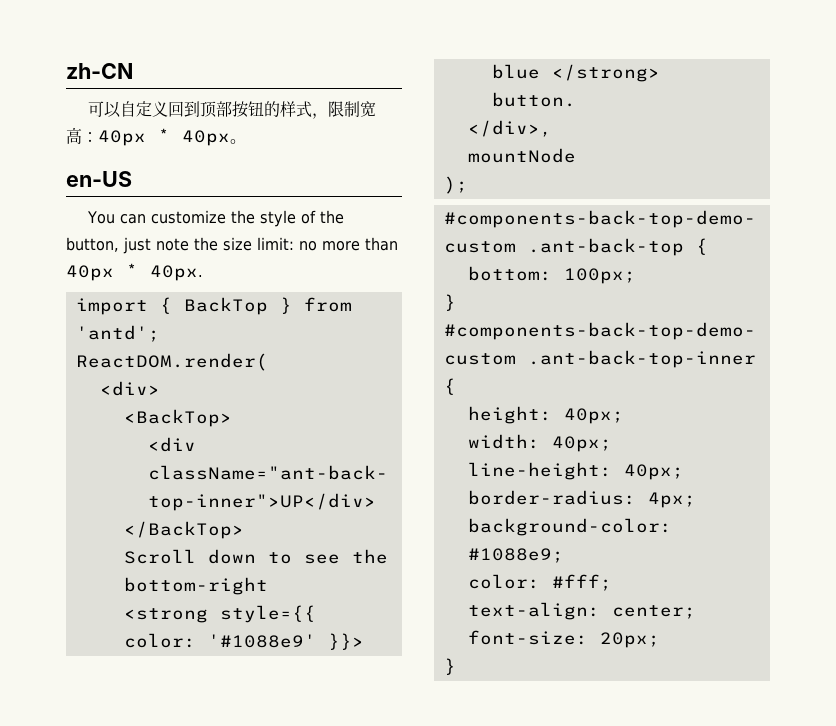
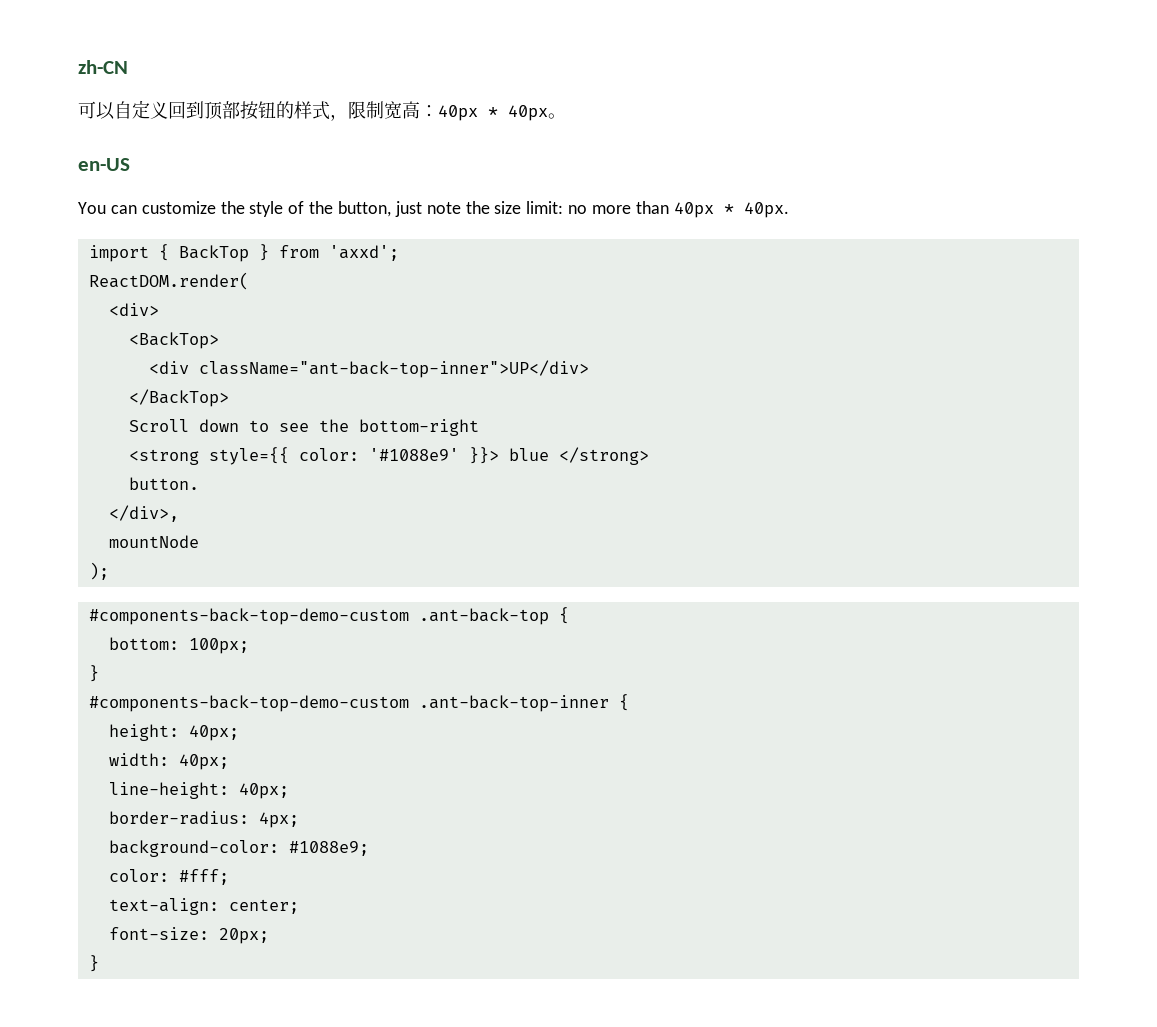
- import { BackTop } from 'antd';
+ import { BackTop } from 'axxd';

